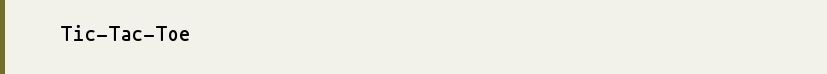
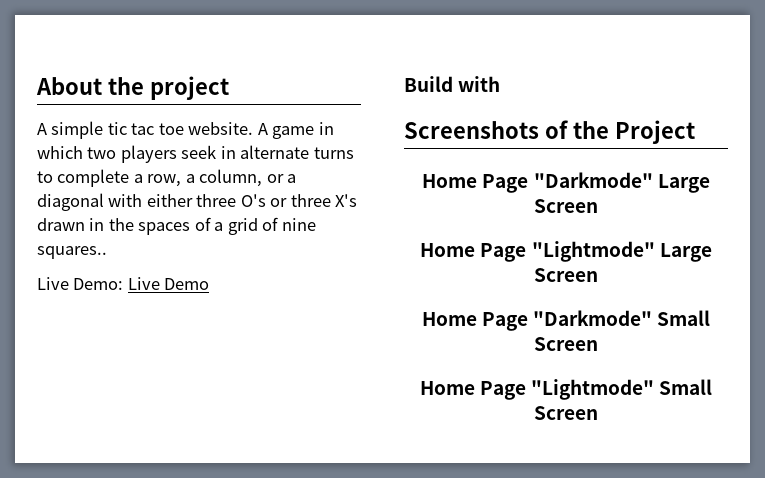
- Tic-Tac-Toe
+ About the project
+ A simple tic tac toe website. A game in which two players seek in alternate turns to complete a row, a column, or a diagonal with either three O's or three X's drawn in the spaces of a grid of nine squares..
+ Live Demo: Live Demo
+ Build with
+ Screenshots of the Project
+ Home Page "Darkmode" Large Screen
+ Home Page "Lightmode" Large Screen
+ Home Page "Darkmode" Small Screen
+ Home Page "Lightmode" Small Screen

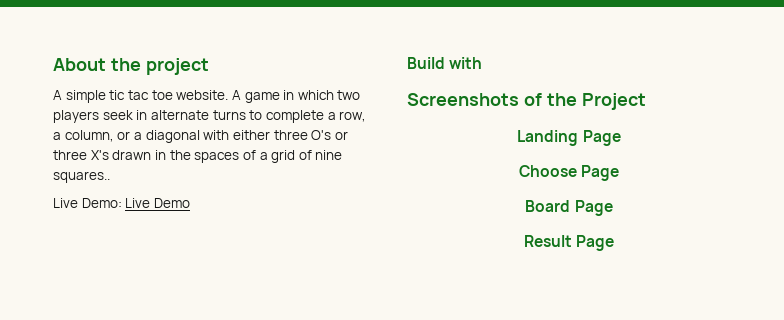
- Home Page "Darkmode" Large Screen
- Home Page "Lightmode" Large Screen
- Home Page "Darkmode" Small Screen
- Home Page "Lightmode" Small Screen
+ Landing Page
+ Choose Page
+ Board Page
+ Result Page

